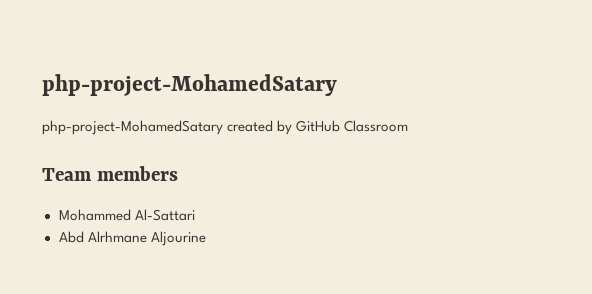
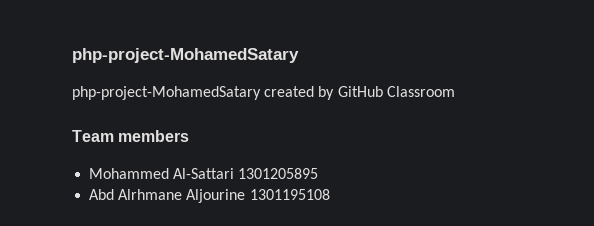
- Mohammed Al-Sattari
+ Mohammed Al-Sattari 1301205895
- Abd Alrhmane Aljourine
+ Abd Alrhmane Aljourine 1301195108

